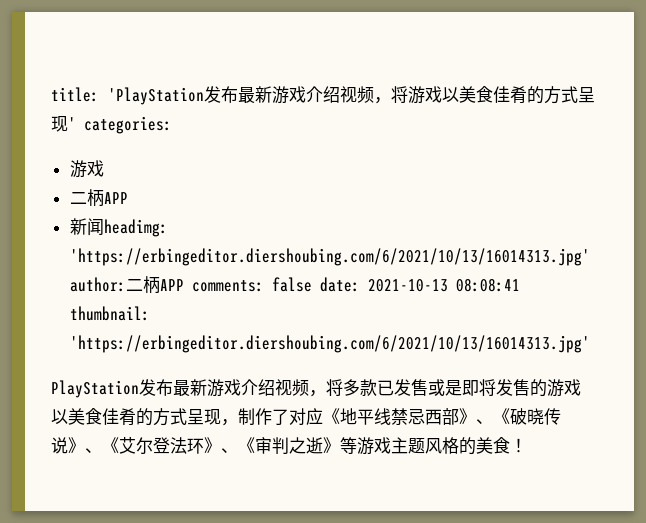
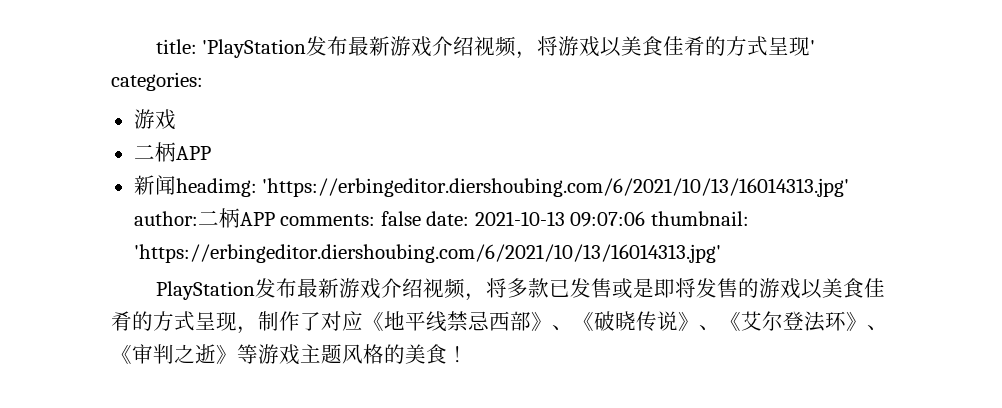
- 新闻headimg: 'https://erbingeditor.diershoubing.com/6/2021/10/13/16014313.jpg' author:二柄APP comments: false date: 2021-10-13 08:08:41 thumbnail: 'https://erbingeditor.diershoubing.com/6/2021/10/13/16014313.jpg'
+ 新闻headimg: 'https://erbingeditor.diershoubing.com/6/2021/10/13/16014313.jpg' author:二柄APP comments: false date: 2021-10-13 09:07:06 thumbnail: 'https://erbingeditor.diershoubing.com/6/2021/10/13/16014313.jpg'

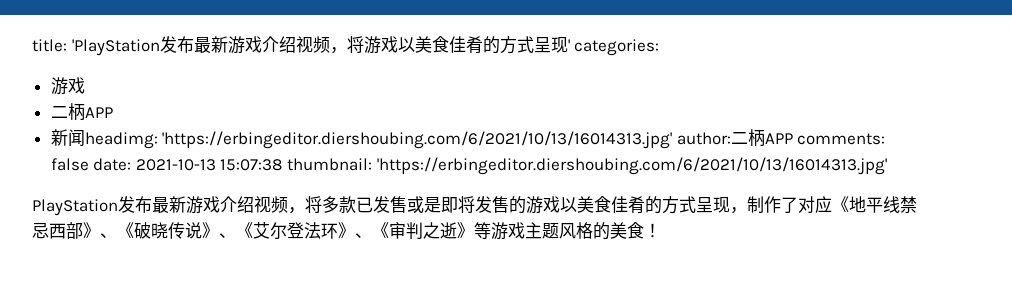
- 新闻headimg: 'https://erbingeditor.diershoubing.com/6/2021/10/13/16014313.jpg' author:二柄APP comments: false date: 2021-10-13 09:07:06 thumbnail: 'https://erbingeditor.diershoubing.com/6/2021/10/13/16014313.jpg'
+ 新闻headimg: 'https://erbingeditor.diershoubing.com/6/2021/10/13/16014313.jpg' author:二柄APP comments: false date: 2021-10-13 15:07:38 thumbnail: 'https://erbingeditor.diershoubing.com/6/2021/10/13/16014313.jpg'

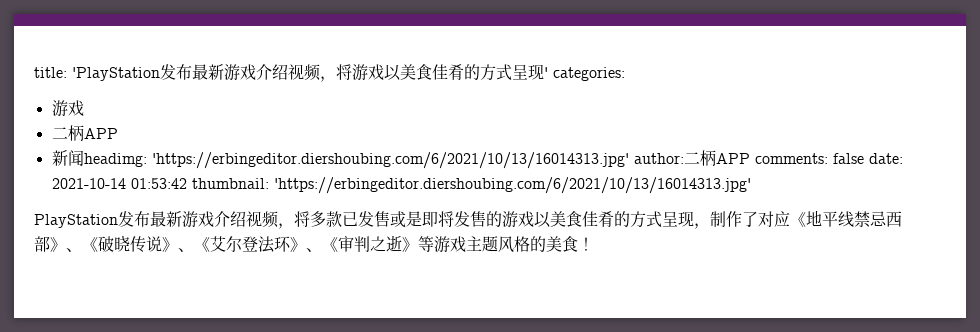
- 新闻headimg: 'https://erbingeditor.diershoubing.com/6/2021/10/13/16014313.jpg' author:二柄APP comments: false date: 2021-10-13 15:07:38 thumbnail: 'https://erbingeditor.diershoubing.com/6/2021/10/13/16014313.jpg'
+ 新闻headimg: 'https://erbingeditor.diershoubing.com/6/2021/10/13/16014313.jpg' author:二柄APP comments: false date: 2021-10-14 01:53:42 thumbnail: 'https://erbingeditor.diershoubing.com/6/2021/10/13/16014313.jpg'

